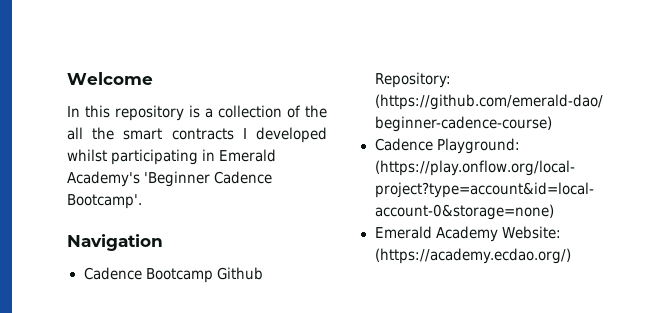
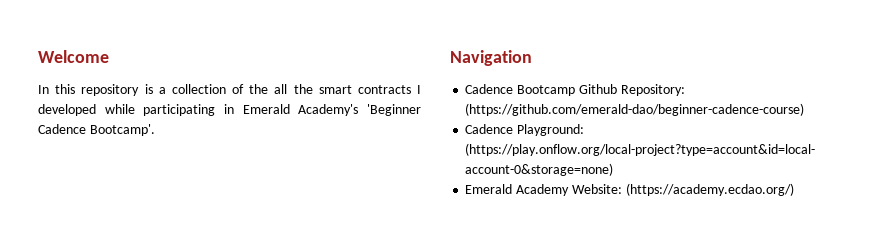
- In this repository is a collection of the all the smart contracts I developed whilst participating in Emerald Academy's 'Beginner Cadence Bootcamp'.
+ In this repository is a collection of the all the smart contracts I developed while participating in Emerald Academy's 'Beginner Cadence Bootcamp'.

